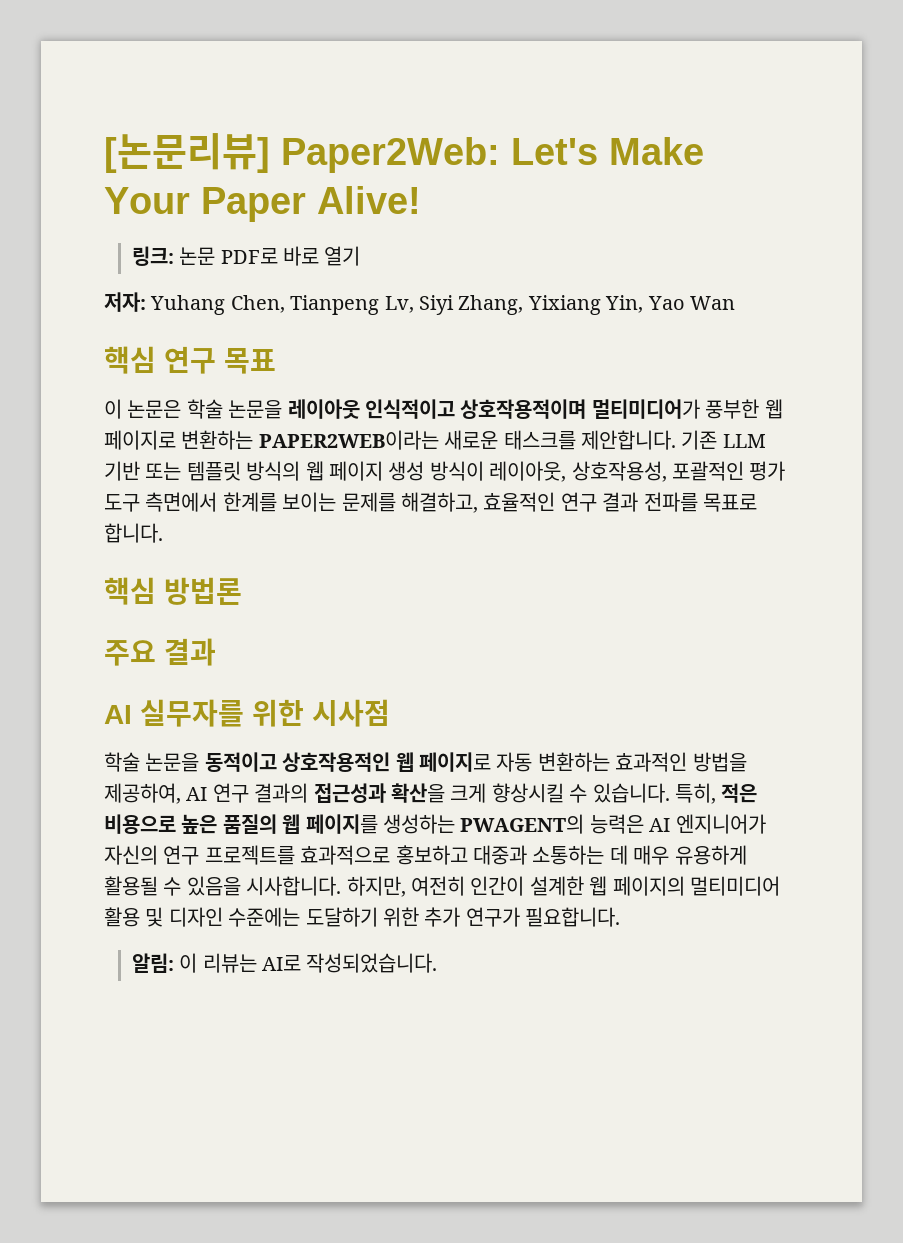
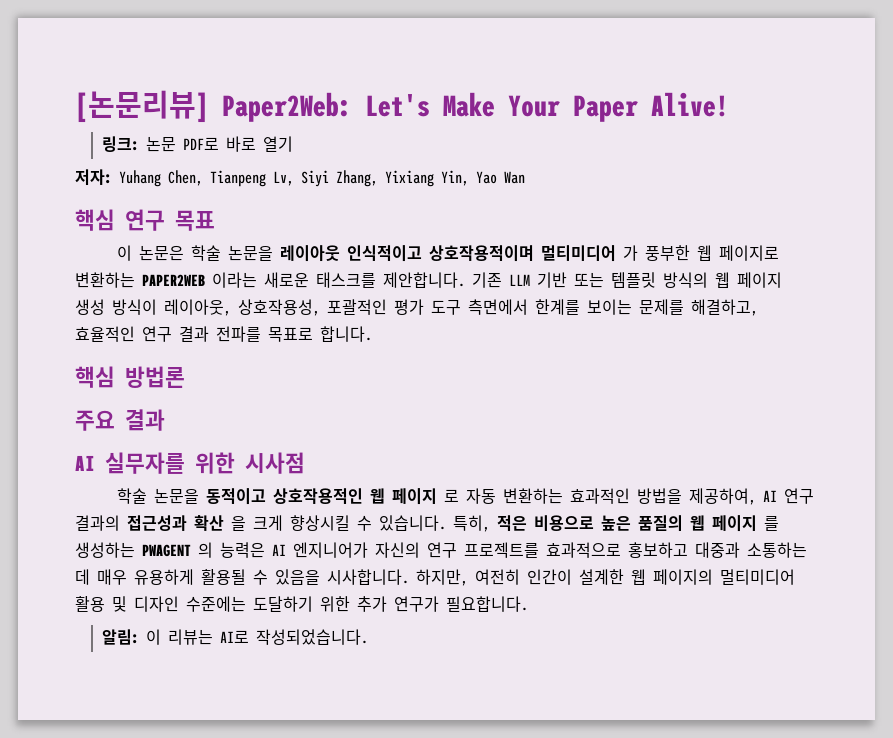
- 이 논문은 학술 논문을 레이아웃 인식적이고 상호작용적이며 멀티미디어가 풍부한 웹 페이지로 변환하는 PAPER2WEB이라는 새로운 태스크를 제안합니다.
+ 이 논문은 학술 논문을 레이아웃 인식적이고 상호작용적이며 멀티미디어 가 풍부한 웹 페이지로 변환하는 PAPER2WEB 이라는 새로운 태스크를 제안합니다.
- 학술 논문을 동적이고 상호작용적인 웹 페이지로 자동 변환하는 효과적인 방법을 제공하여, AI 연구 결과의 접근성과 확산을 크게 향상시킬 수 있습니다.
+ 학술 논문을 동적이고 상호작용적인 웹 페이지 로 자동 변환하는 효과적인 방법을 제공하여, AI 연구 결과의 접근성과 확산 을 크게 향상시킬 수 있습니다.
- 특히, 적은 비용으로 높은 품질의 웹 페이지를 생성하는 PWAGENT의 능력은 AI 엔지니어가 자신의 연구 프로젝트를 효과적으로 홍보하고 대중과 소통하는 데 매우 유용하게 활용될 수 있음을 시사합니다.
+ 특히, 적은 비용으로 높은 품질의 웹 페이지 를 생성하는 PWAGENT 의 능력은 AI 엔지니어가 자신의 연구 프로젝트를 효과적으로 홍보하고 대중과 소통하는 데 매우 유용하게 활용될 수 있음을 시사합니다.

